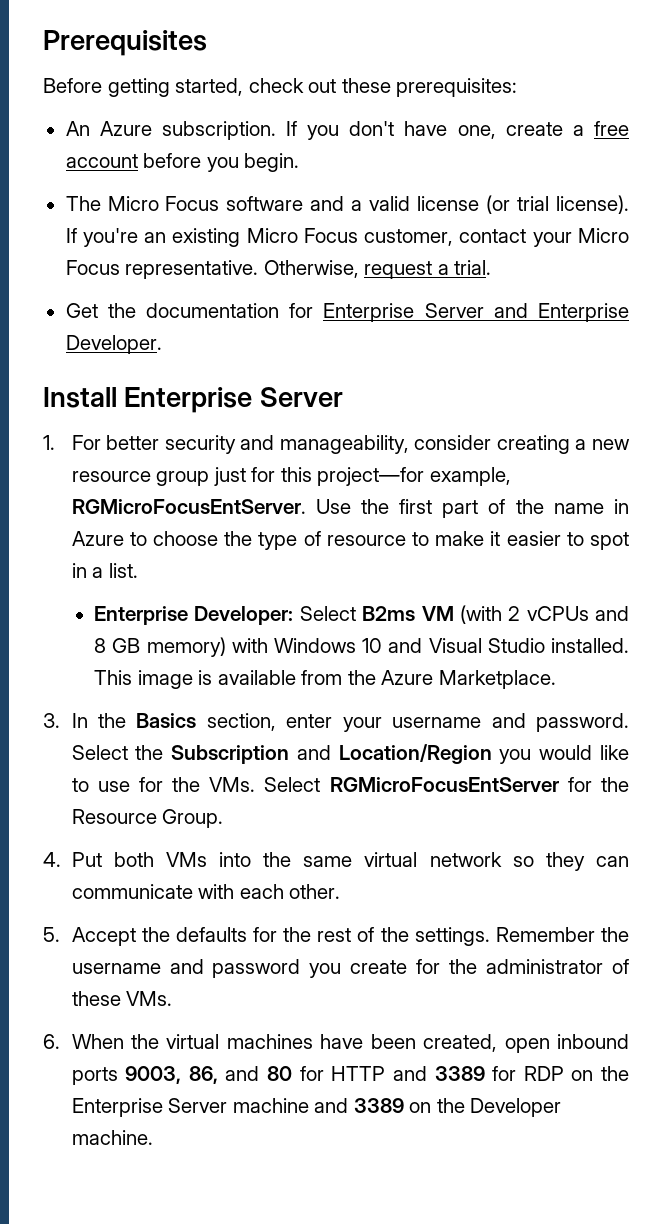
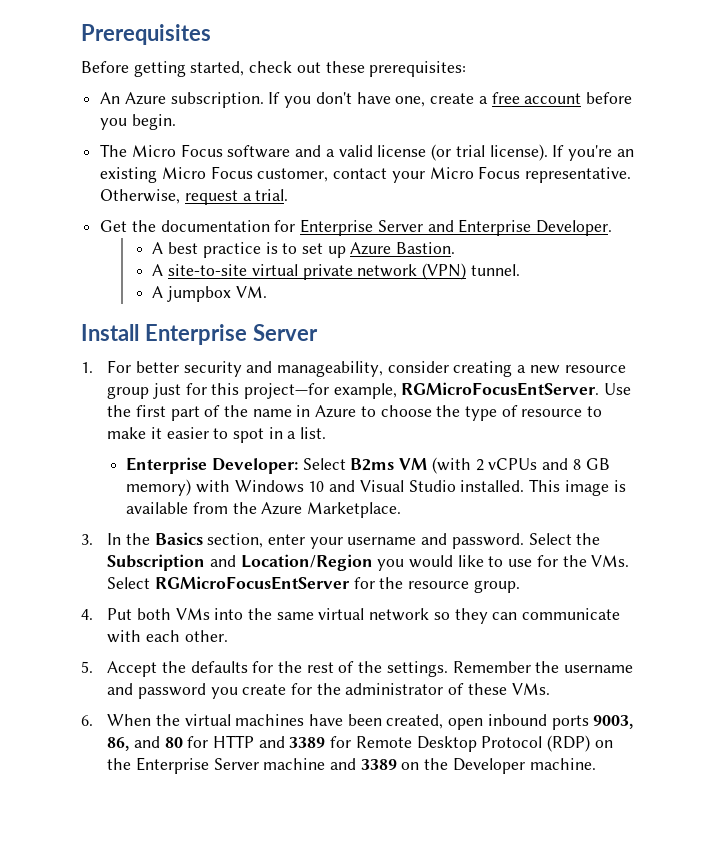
+ A best practice is to set up Azure Bastion.
+ A site-to-site virtual private network (VPN) tunnel.
+ A jumpbox VM.
- Select the Subscription and Location/Region you would like to use for the VMs. Select RGMicroFocusEntServer for the Resource Group.
+ Select the Subscription and Location/Region you would like to use for the VMs. Select RGMicroFocusEntServer for the resource group.
- 6. When the virtual machines have been created, open inbound ports 9003, 86, and 80 for HTTP and 3389 for RDP on the Enterprise Server machine and 3389 on the Developer machine.
+ 6. When the virtual machines have been created, open inbound ports 9003, 86, and 80 for HTTP and 3389 for Remote Desktop Protocol (RDP) on the Enterprise Server machine and 3389 on the Developer machine.

